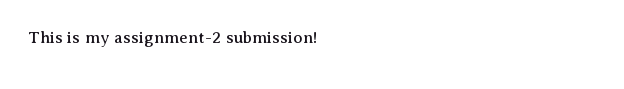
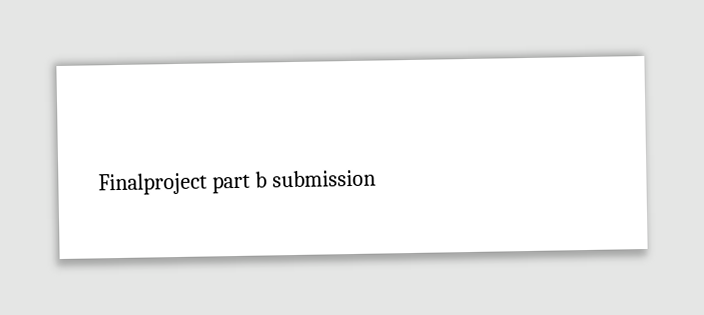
- This is my assignment-2 submission!
+ Finalproject part b submission

